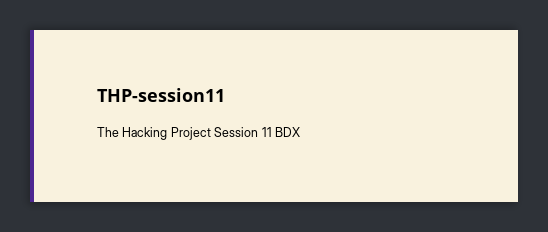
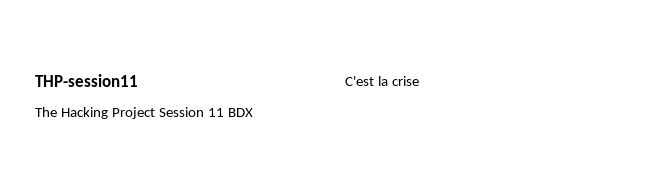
+ C'est la crise

